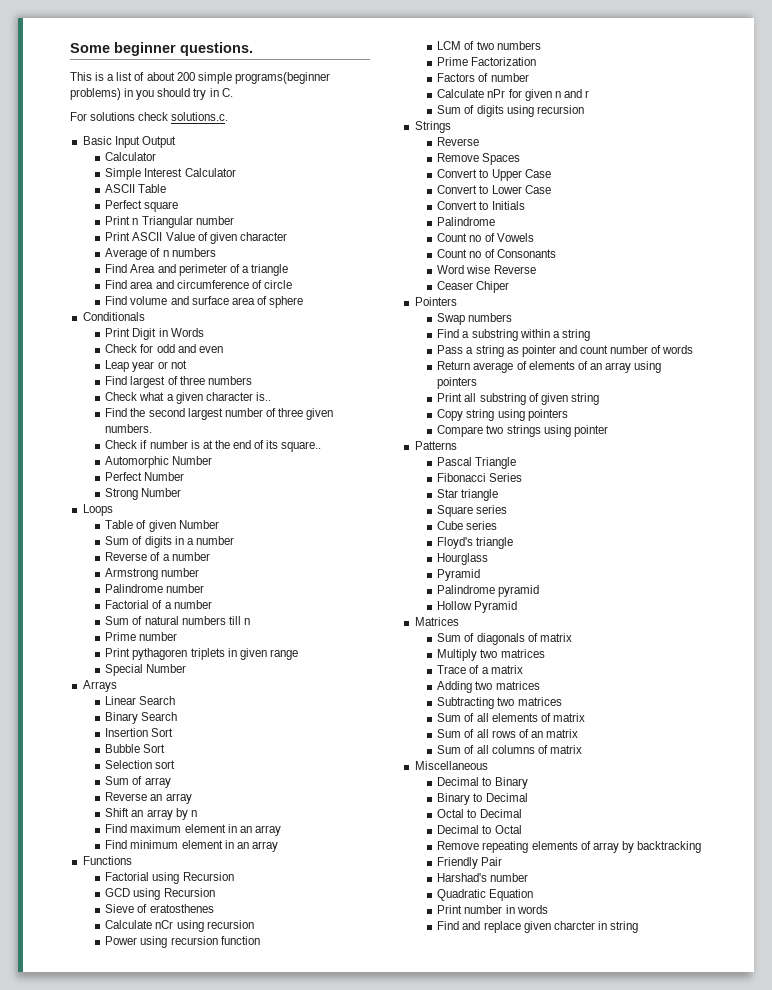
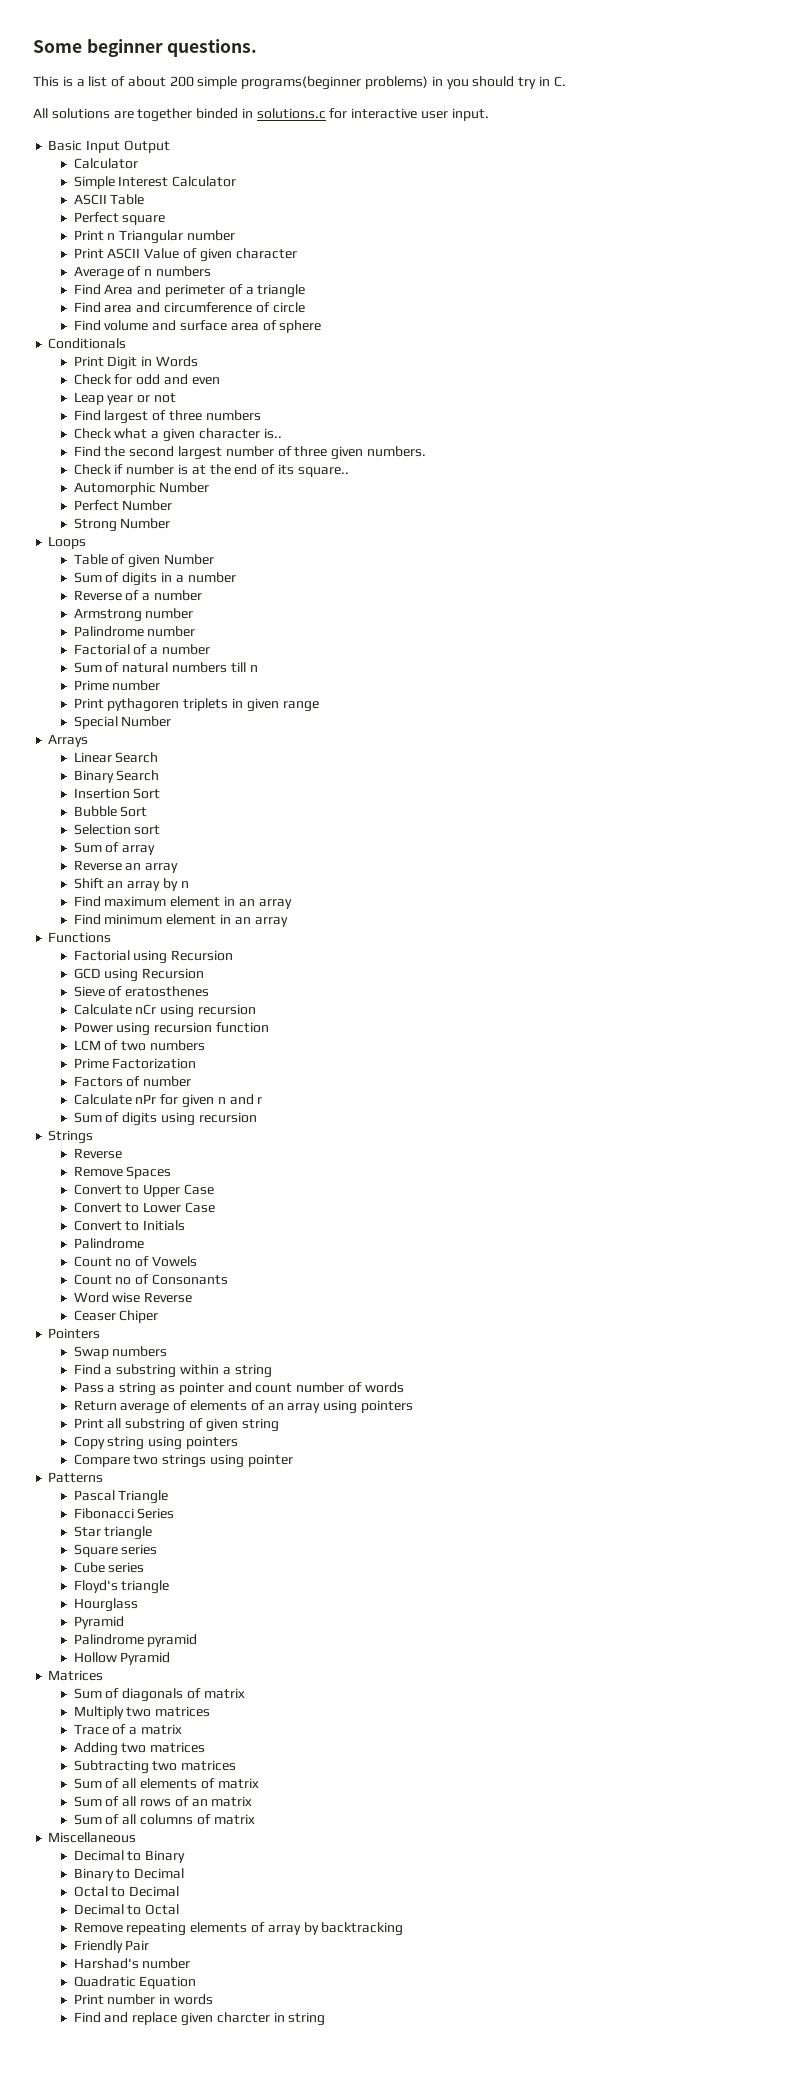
- For solutions check solutions.c.
+ All solutions are together binded in solutions.c for interactive user input.

